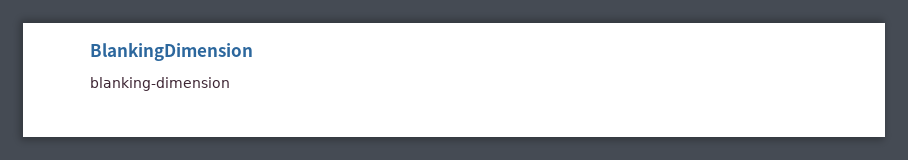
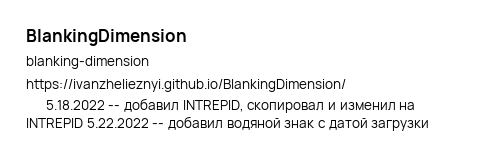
+ https://ivanzhelieznyi.github.io/BlankingDimension/
+ 5.18.2022 -- добавил INTREPID, скопировал и изменил на INTREPID 5.22.2022 -- добавил водяной знак с датой загрузки

